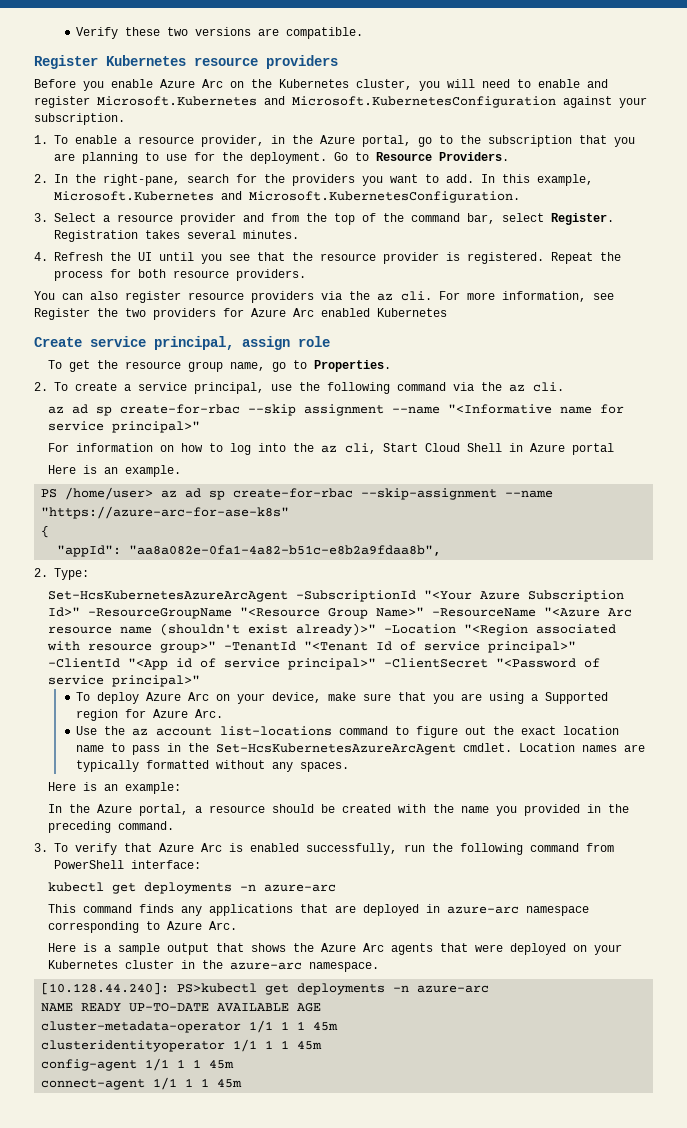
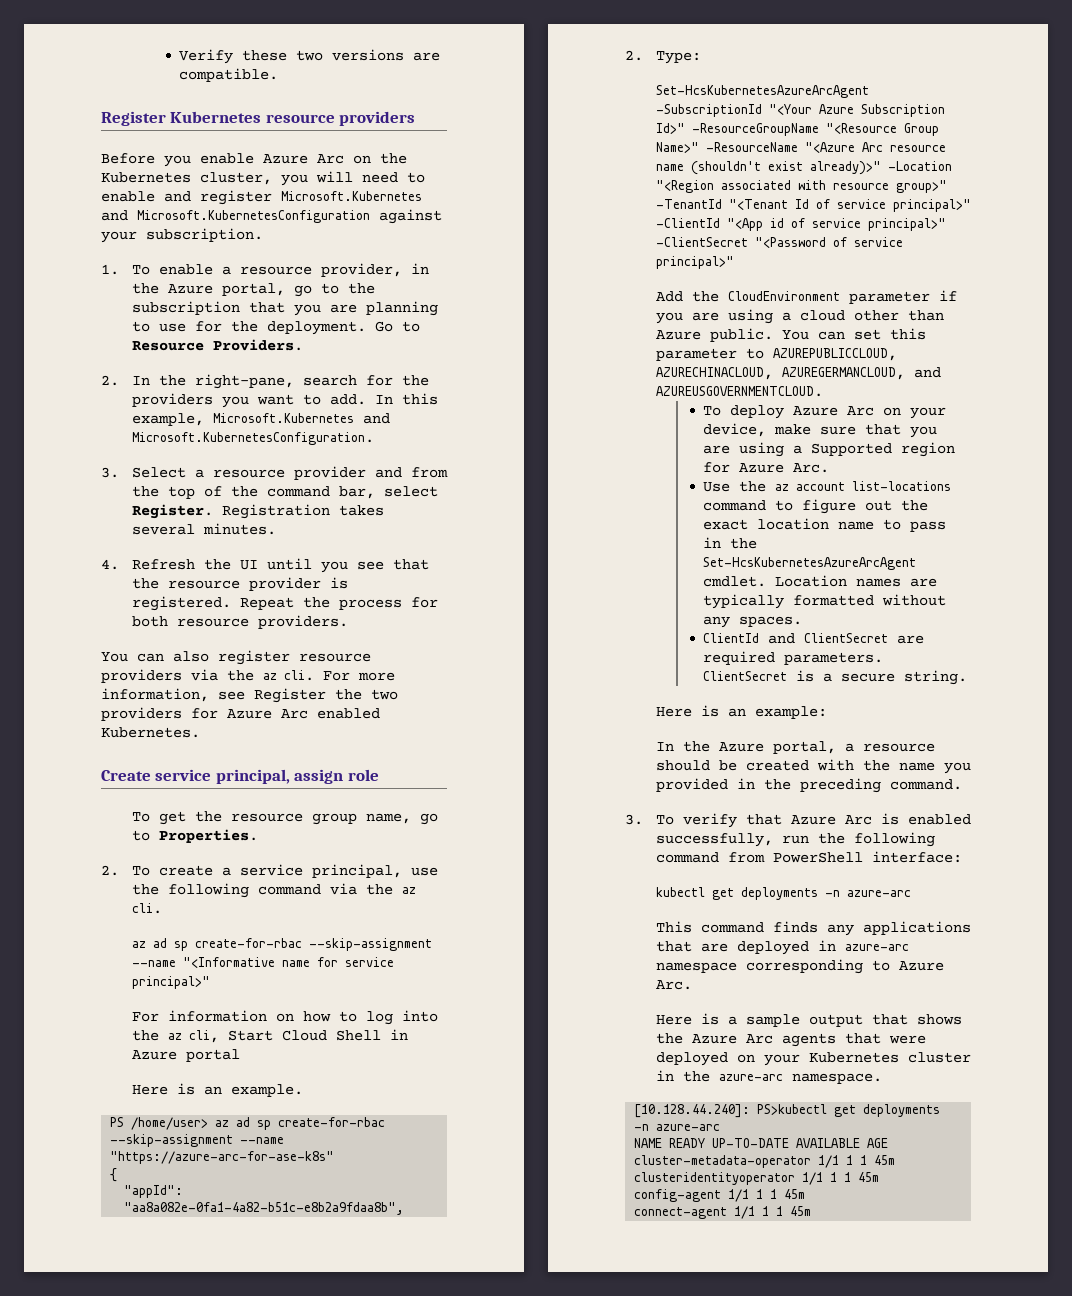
- For more information, see Register the two providers for Azure Arc enabled Kubernetes
+ For more information, see Register the two providers for Azure Arc enabled Kubernetes.
- az ad sp create-for-rbac --skip assignment --name "<Informative name for service principal>"
+ az ad sp create-for-rbac --skip-assignment --name "<Informative name for service principal>"
+ Add the CloudEnvironment parameter if you are using a cloud other than Azure public. You can set this parameter to AZUREPUBLICCLOUD, AZURECHINACLOUD, AZUREGERMANCLOUD, and AZUREUSGOVERNMENTCLOUD.
+ ClientId and ClientSecret are required parameters. ClientSecret is a secure string.

